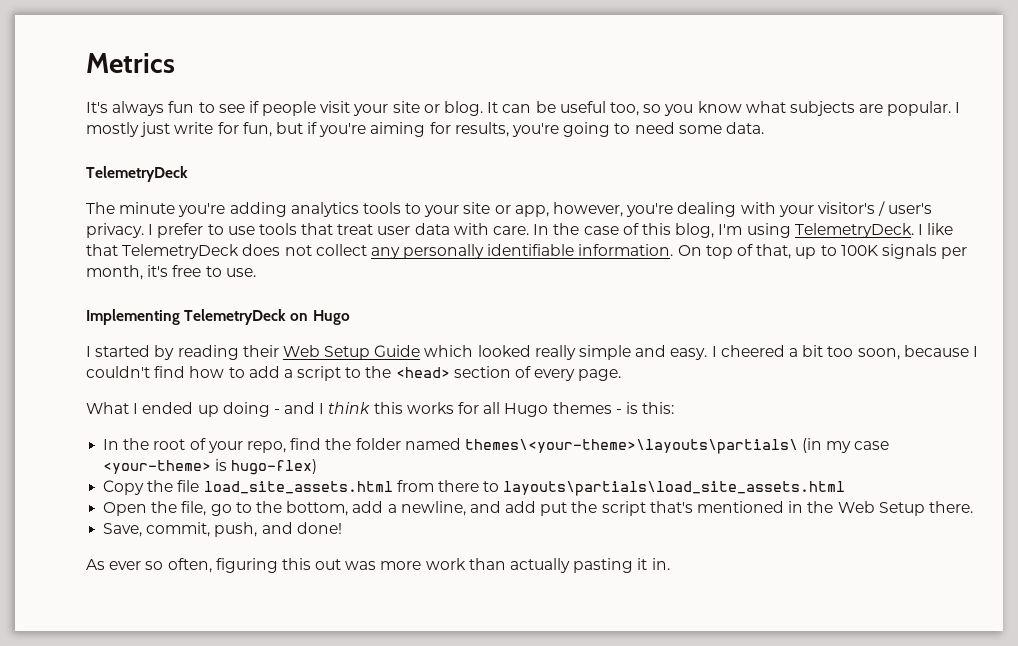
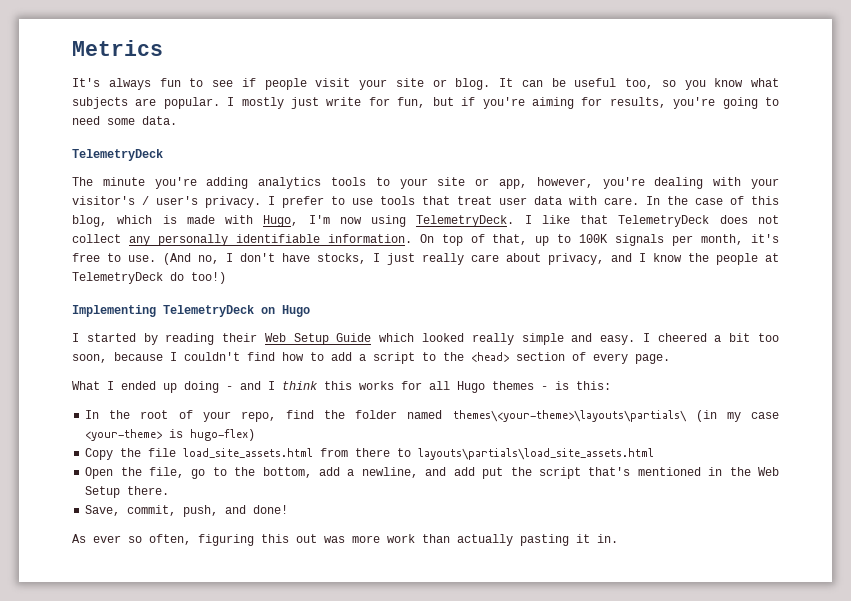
- In the case of this blog, I'm using TelemetryDeck.
+ In the case of this blog, which is made with Hugo, I'm now using TelemetryDeck.
+ (And no, I don't have stocks, I just really care about privacy, and I know the people at TelemetryDeck do too!)

